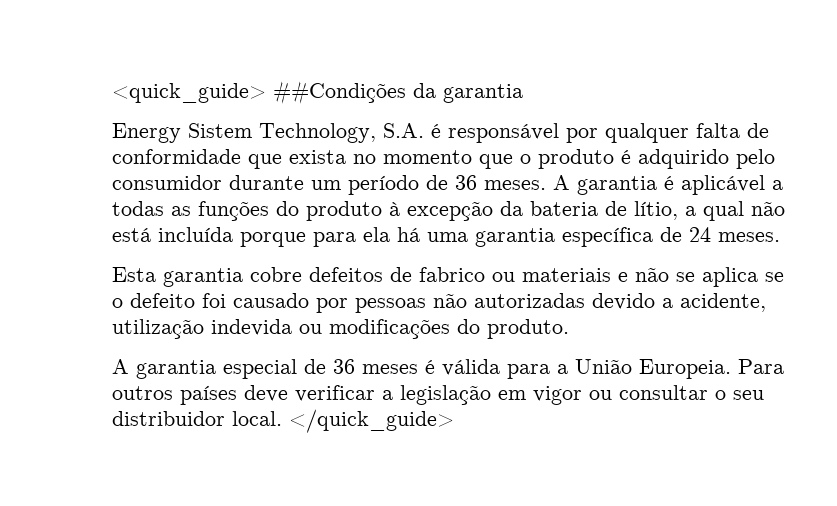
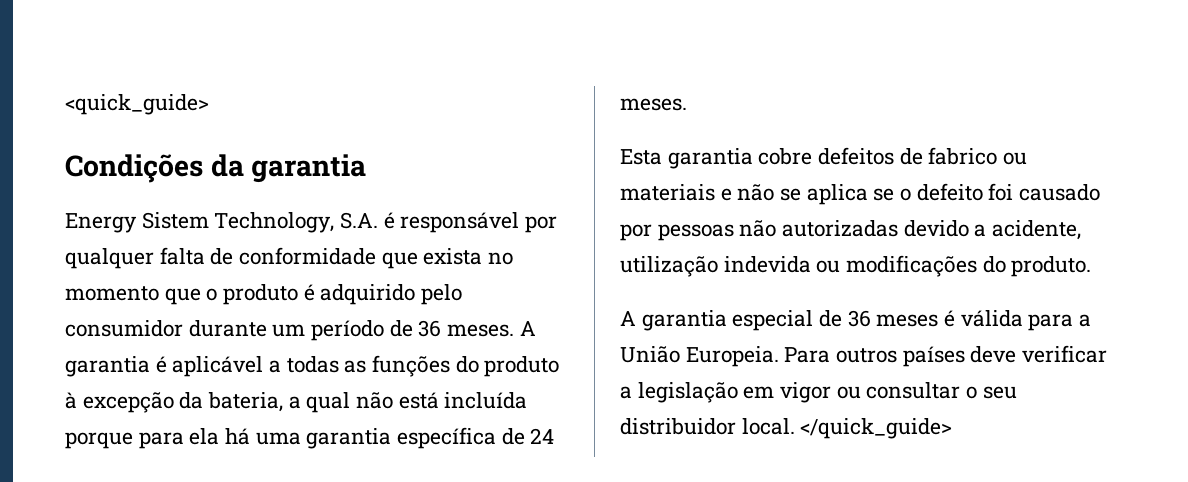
- <quick_guide> ##Condições da garantia
+ <quick_guide>
+ Condições da garantia
- A garantia é aplicável a todas as funções do produto à excepção da bateria de lítio, a qual não está incluída porque para ela há uma garantia específica de 24 meses.
+ A garantia é aplicável a todas as funções do produto à excepção da bateria, a qual não está incluída porque para ela há uma garantia específica de 24 meses.

